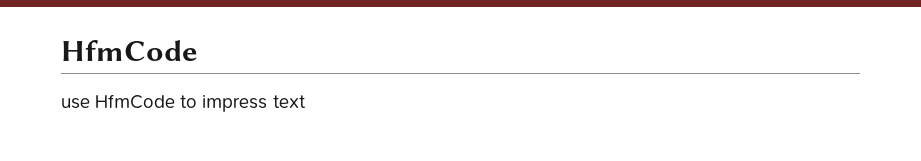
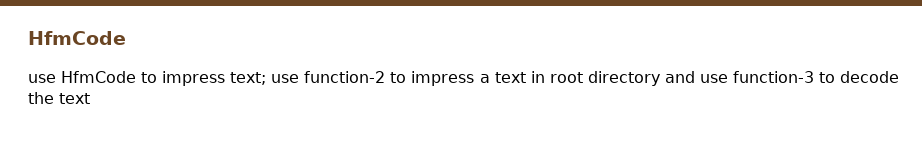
- use HfmCode to impress text
+ use HfmCode to impress text; use function-2 to impress a text in root directory and use function-3 to decode the text

